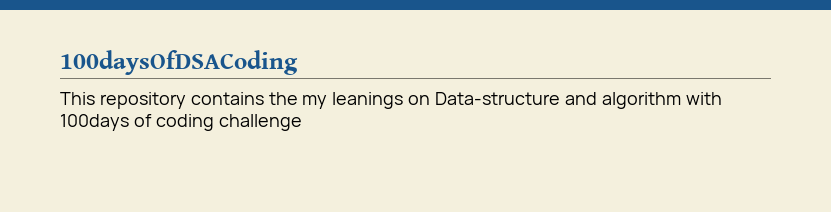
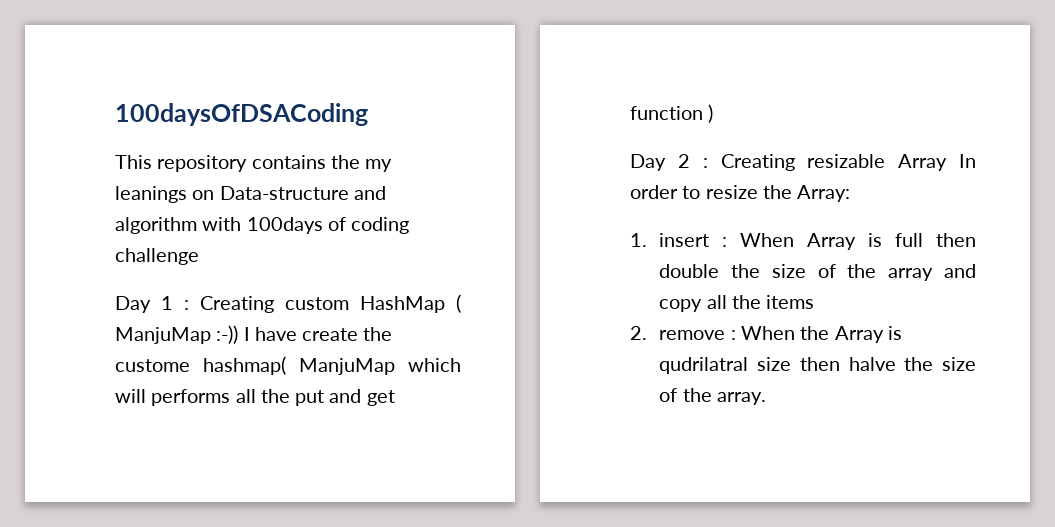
+ Day 1 : Creating custom HashMap ( ManjuMap :-)) I have create the custome hashmap( ManjuMap which will performs all the put and get function )
+ Day 2 : Creating resizable Array In order to resize the Array:
+ 1. insert : When Array is full then double the size of the array and copy all the items
+ 2. remove : When the Array is qudrilatral size then halve the size of the array.

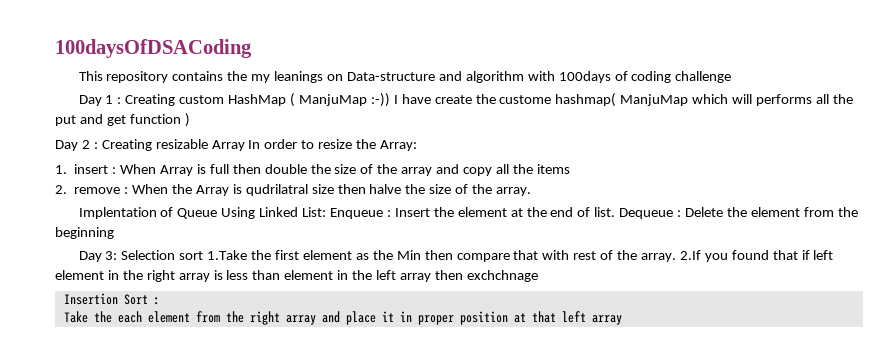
+ Implentation of Queue Using Linked List: Enqueue : Insert the element at the end of list. Dequeue : Delete the element from the beginning
+ Day 3: Selection sort 1.Take the first element as the Min then compare that with rest of the array. 2.If you found that if left element in the right array is less than element in the left array then exchchnage
+ Insertion Sort :
+ Take the each element from the right array and place it in proper position at that left array

